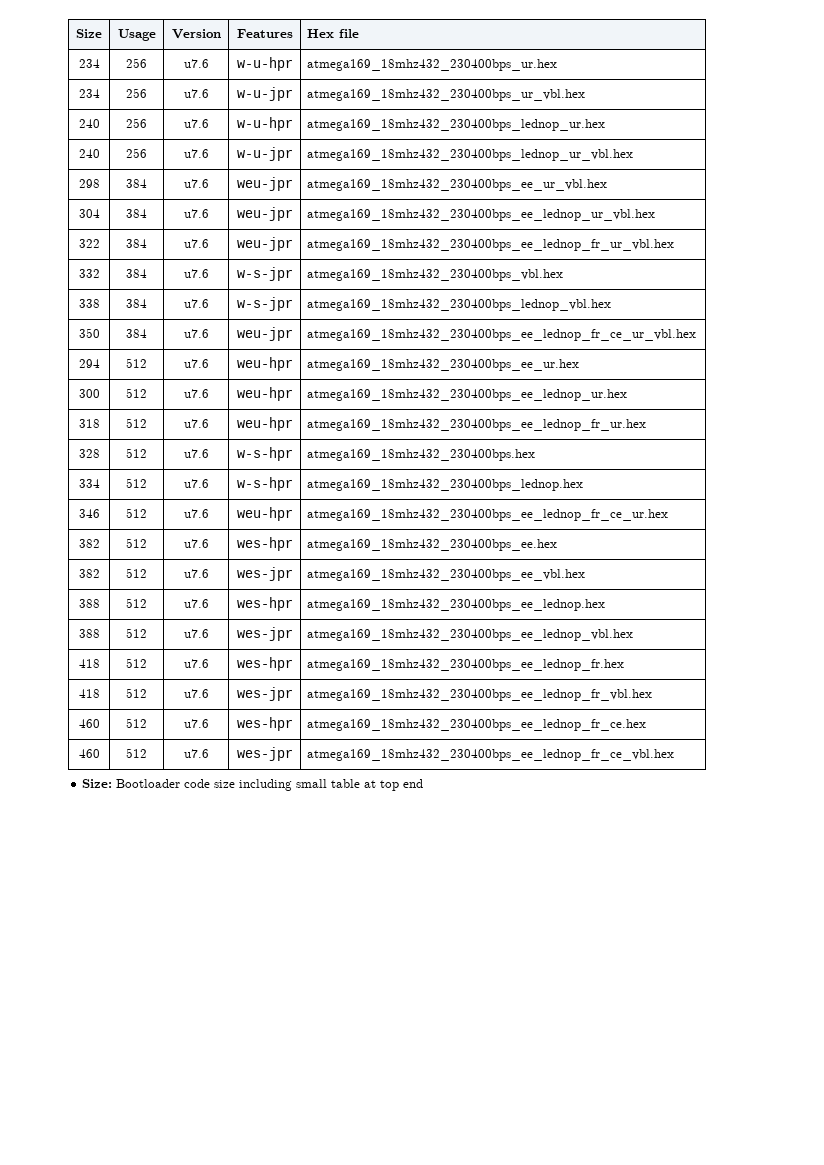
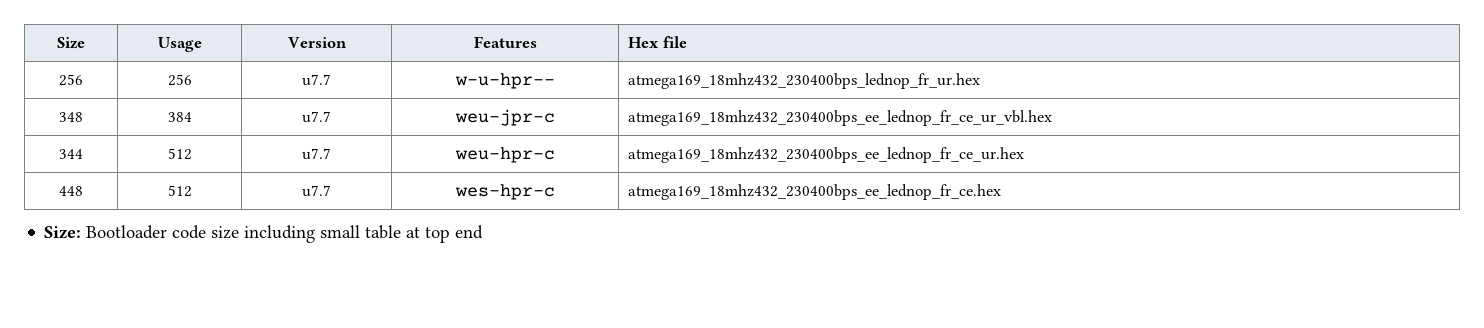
- 234 | 256 | u7.6 | w-u-hpr | atmega169_18mhz432_230400bps_ur.hex
- 234 | 256 | u7.6 | w-u-jpr | atmega169_18mhz432_230400bps_ur_vbl.hex
- 240 | 256 | u7.6 | w-u-hpr | atmega169_18mhz432_230400bps_lednop_ur.hex
- 240 | 256 | u7.6 | w-u-jpr | atmega169_18mhz432_230400bps_lednop_ur_vbl.hex
- 298 | 384 | u7.6 | weu-jpr | atmega169_18mhz432_230400bps_ee_ur_vbl.hex
- 304 | 384 | u7.6 | weu-jpr | atmega169_18mhz432_230400bps_ee_lednop_ur_vbl.hex
- 322 | 384 | u7.6 | weu-jpr | atmega169_18mhz432_230400bps_ee_lednop_fr_ur_vbl.hex
- 332 | 384 | u7.6 | w-s-jpr | atmega169_18mhz432_230400bps_vbl.hex
- 338 | 384 | u7.6 | w-s-jpr | atmega169_18mhz432_230400bps_lednop_vbl.hex
- 350 | 384 | u7.6 | weu-jpr | atmega169_18mhz432_230400bps_ee_lednop_fr_ce_ur_vbl.hex
+ 256 | 256 | u7.7 | w-u-hpr-- | atmega169_18mhz432_230400bps_lednop_fr_ur.hex
+ 348 | 384 | u7.7 | weu-jpr-c | atmega169_18mhz432_230400bps_ee_lednop_fr_ce_ur_vbl.hex
- 294 | 512 | u7.6 | weu-hpr | atmega169_18mhz432_230400bps_ee_ur.hex
- 300 | 512 | u7.6 | weu-hpr | atmega169_18mhz432_230400bps_ee_lednop_ur.hex
- 318 | 512 | u7.6 | weu-hpr | atmega169_18mhz432_230400bps_ee_lednop_fr_ur.hex
- 328 | 512 | u7.6 | w-s-hpr | atmega169_18mhz432_230400bps.hex
- 334 | 512 | u7.6 | w-s-hpr | atmega169_18mhz432_230400bps_lednop.hex
- 346 | 512 | u7.6 | weu-hpr | atmega169_18mhz432_230400bps_ee_lednop_fr_ce_ur.hex
- 382 | 512 | u7.6 | wes-hpr | atmega169_18mhz432_230400bps_ee.hex
- 382 | 512 | u7.6 | wes-jpr | atmega169_18mhz432_230400bps_ee_vbl.hex
- 388 | 512 | u7.6 | wes-hpr | atmega169_18mhz432_230400bps_ee_lednop.hex
- 388 | 512 | u7.6 | wes-jpr | atmega169_18mhz432_230400bps_ee_lednop_vbl.hex
- 418 | 512 | u7.6 | wes-hpr | atmega169_18mhz432_230400bps_ee_lednop_fr.hex
- 418 | 512 | u7.6 | wes-jpr | atmega169_18mhz432_230400bps_ee_lednop_fr_vbl.hex
- 460 | 512 | u7.6 | wes-hpr | atmega169_18mhz432_230400bps_ee_lednop_fr_ce.hex
- 460 | 512 | u7.6 | wes-jpr | atmega169_18mhz432_230400bps_ee_lednop_fr_ce_vbl.hex
+ 344 | 512 | u7.7 | weu-hpr-c | atmega169_18mhz432_230400bps_ee_lednop_fr_ce_ur.hex
+ 448 | 512 | u7.7 | wes-hpr-c | atmega169_18mhz432_230400bps_ee_lednop_fr_ce.hex

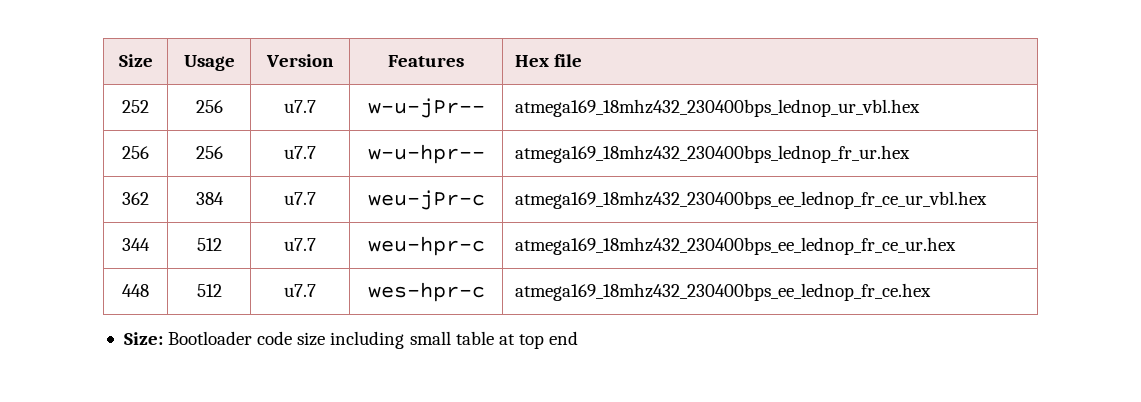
+ 252 | 256 | u7.7 | w-u-jPr-- | atmega169_18mhz432_230400bps_lednop_ur_vbl.hex
- 348 | 384 | u7.7 | weu-jpr-c | atmega169_18mhz432_230400bps_ee_lednop_fr_ce_ur_vbl.hex
+ 362 | 384 | u7.7 | weu-jPr-c | atmega169_18mhz432_230400bps_ee_lednop_fr_ce_ur_vbl.hex

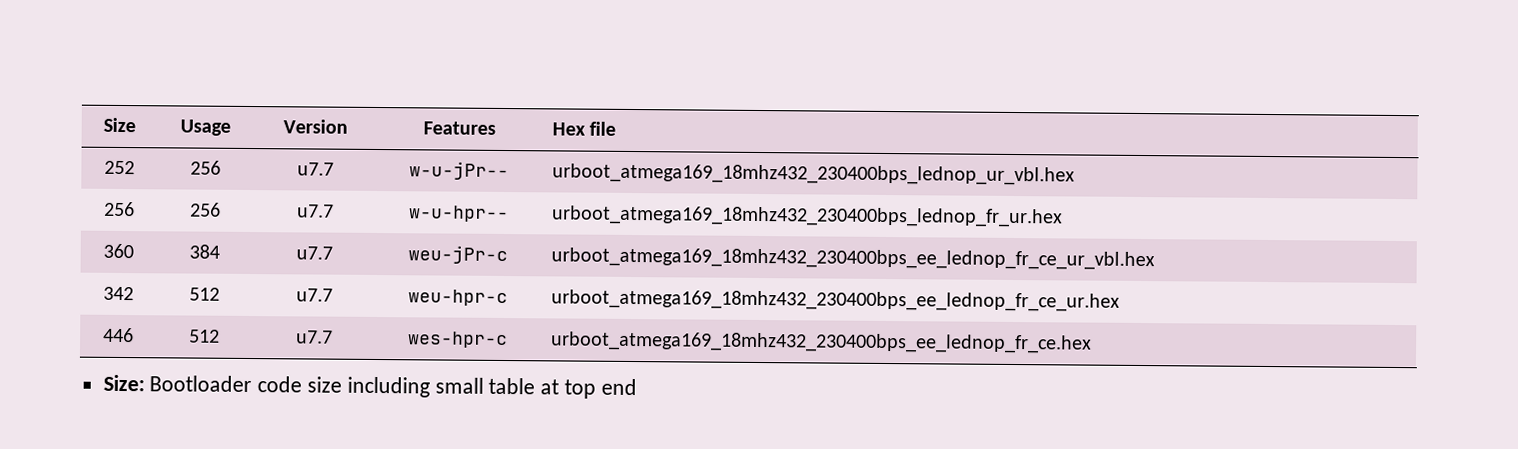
- 252 | 256 | u7.7 | w-u-jPr-- | atmega169_18mhz432_230400bps_lednop_ur_vbl.hex
+ 252 | 256 | u7.7 | w-u-jPr-- | urboot_atmega169_18mhz432_230400bps_lednop_ur_vbl.hex
- 256 | 256 | u7.7 | w-u-hpr-- | atmega169_18mhz432_230400bps_lednop_fr_ur.hex
- 362 | 384 | u7.7 | weu-jPr-c | atmega169_18mhz432_230400bps_ee_lednop_fr_ce_ur_vbl.hex
- 344 | 512 | u7.7 | weu-hpr-c | atmega169_18mhz432_230400bps_ee_lednop_fr_ce_ur.hex
- 448 | 512 | u7.7 | wes-hpr-c | atmega169_18mhz432_230400bps_ee_lednop_fr_ce.hex
+ 256 | 256 | u7.7 | w-u-hpr-- | urboot_atmega169_18mhz432_230400bps_lednop_fr_ur.hex
+ 360 | 384 | u7.7 | weu-jPr-c | urboot_atmega169_18mhz432_230400bps_ee_lednop_fr_ce_ur_vbl.hex
+ 342 | 512 | u7.7 | weu-hpr-c | urboot_atmega169_18mhz432_230400bps_ee_lednop_fr_ce_ur.hex
+ 446 | 512 | u7.7 | wes-hpr-c | urboot_atmega169_18mhz432_230400bps_ee_lednop_fr_ce.hex

